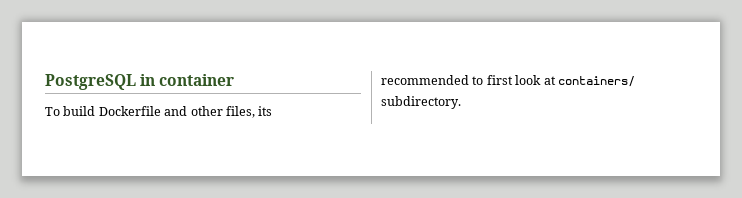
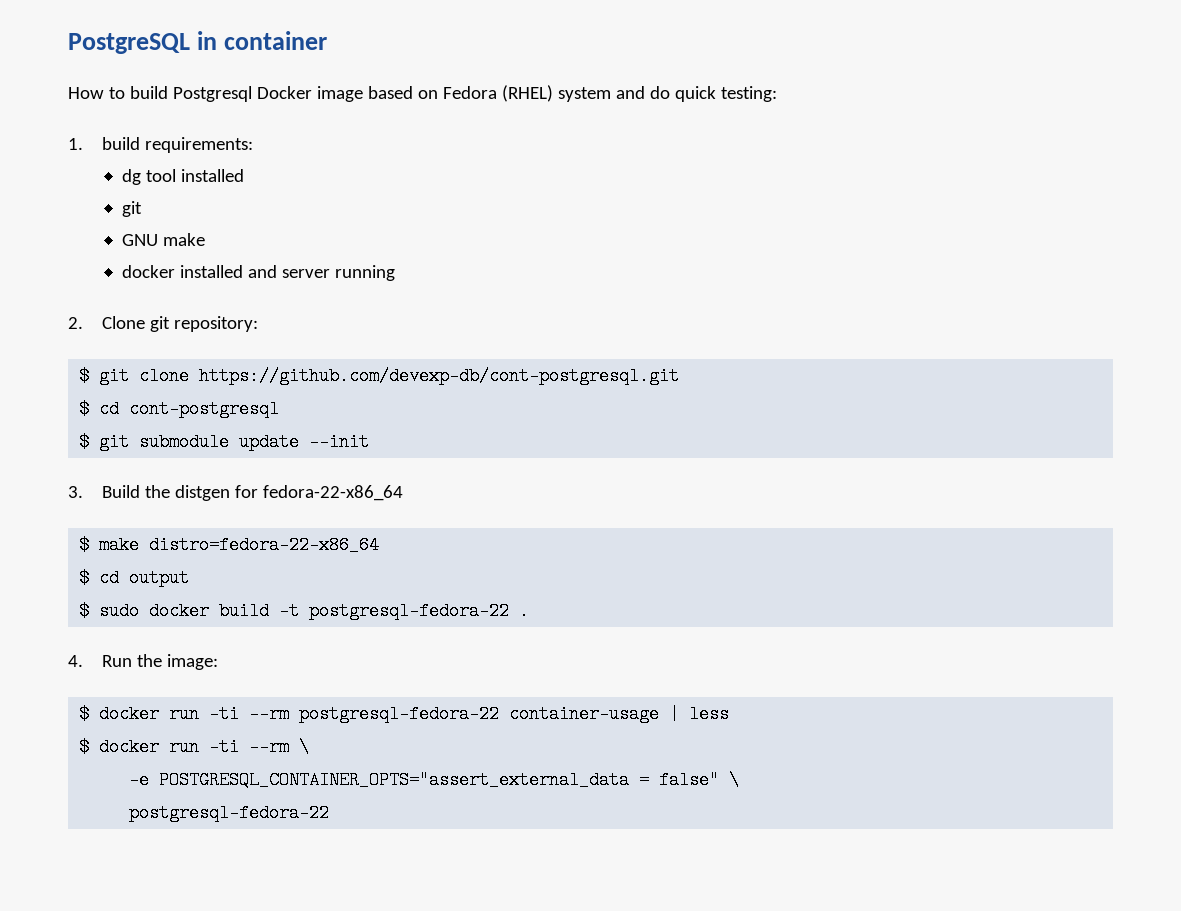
- To build Dockerfile and other files, its recommended to first look at containers/ subdirectory.
+ How to build Postgresql Docker image based on Fedora (RHEL) system and do quick testing:
+ 1. build requirements:
+ dg tool installed
+ git
+ GNU make
+ docker installed and server running
+ 2. Clone git repository:
+ $ git clone https://github.com/devexp-db/cont-postgresql.git
+ $ cd cont-postgresql
+ $ git submodule update --init
+ 3. Build the distgen for fedora-22-x86_64
+ $ make distro=fedora-22-x86_64
+ $ cd output
+ $ sudo docker build -t postgresql-fedora-22 .
+ 4. Run the image:
+ $ docker run -ti --rm postgresql-fedora-22 container-usage | less
+ $ docker run -ti --rm \
+ -e POSTGRESQL_CONTAINER_OPTS="assert_external_data = false" \
+ postgresql-fedora-22

